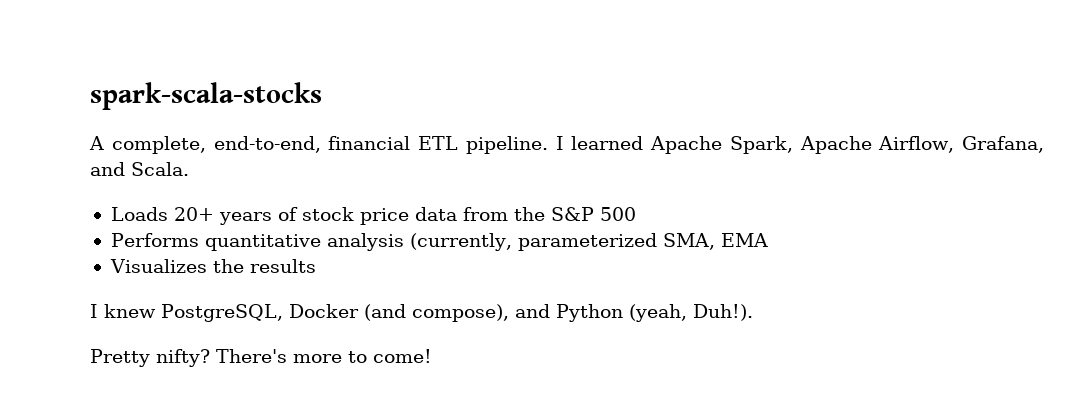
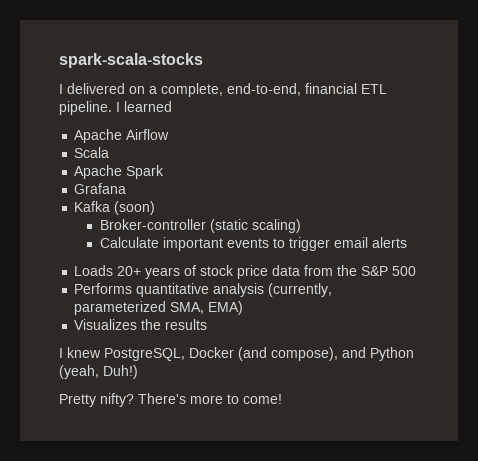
- A complete, end-to-end, financial ETL pipeline.
+ I delivered on a complete, end-to-end, financial ETL pipeline.
- I learned Apache Spark, Apache Airflow, Grafana, and Scala.
+ I learned
+ Apache Airflow
+ Scala
+ Apache Spark
+ Grafana
+ Kafka (soon)
+ Broker-controller (static scaling)
+ Calculate important events to trigger email alerts
- Performs quantitative analysis (currently, parameterized SMA, EMA
+ Performs quantitative analysis (currently, parameterized SMA, EMA)
- I knew PostgreSQL, Docker (and compose), and Python (yeah, Duh!).
+ I knew PostgreSQL, Docker (and compose), and Python (yeah, Duh!)

